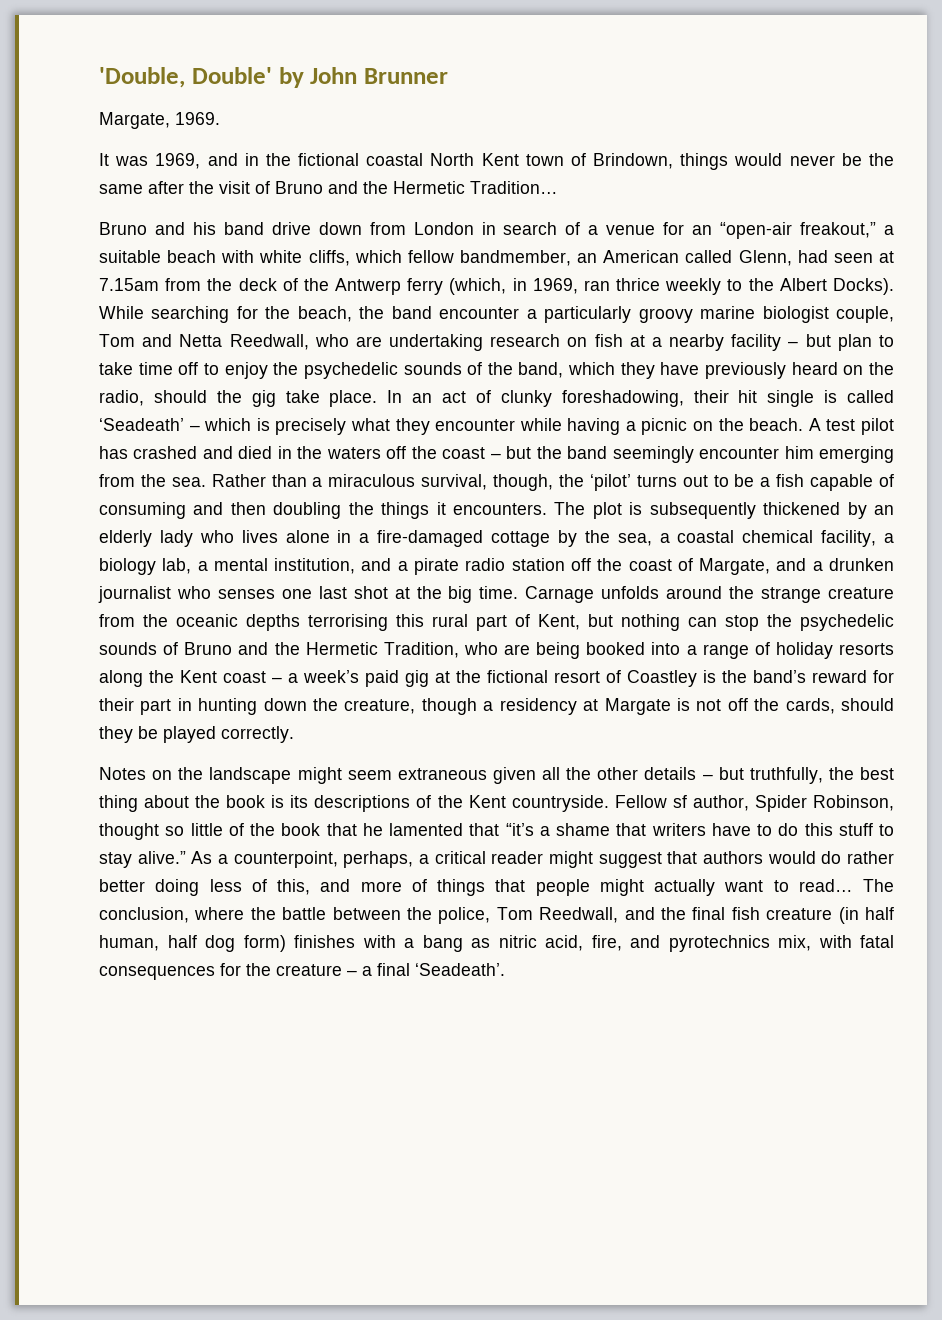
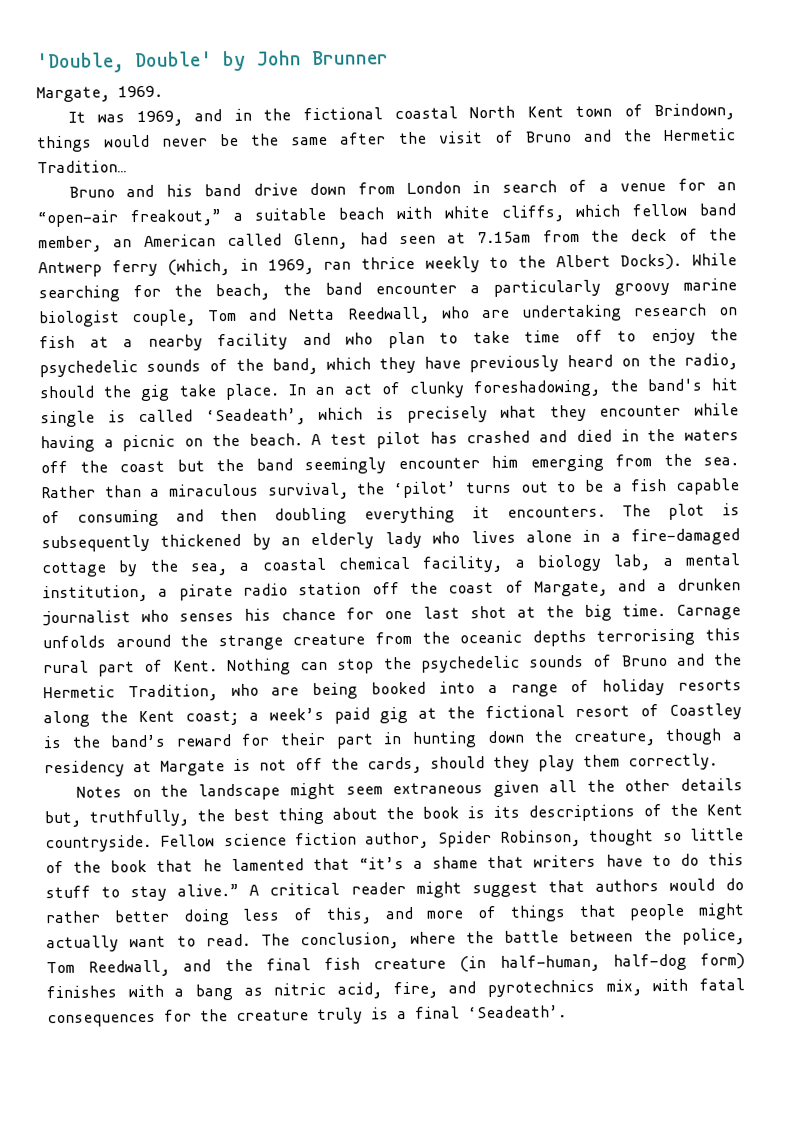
- Bruno and his band drive down from London in search of a venue for an “open-air freakout,” a suitable beach with white cliffs, which fellow bandmember, an American called Glenn, had seen at 7.15am from the deck of the Antwerp ferry (which, in 1969, ran thrice weekly to the Albert Docks).
+ Bruno and his band drive down from London in search of a venue for an “open-air freakout,” a suitable beach with white cliffs, which fellow band member, an American called Glenn, had seen at 7.15am from the deck of the Antwerp ferry (which, in 1969, ran thrice weekly to the Albert Docks).
- While searching for the beach, the band encounter a particularly groovy marine biologist couple, Tom and Netta Reedwall, who are undertaking research on fish at a nearby facility – but plan to take time off to enjoy the psychedelic sounds of the band, which they have previously heard on the radio, should the gig take place.
+ While searching for the beach, the band encounter a particularly groovy marine biologist couple, Tom and Netta Reedwall, who are undertaking research on fish at a nearby facility and who plan to take time off to enjoy the psychedelic sounds of the band, which they have previously heard on the radio, should the gig take place.
- In an act of clunky foreshadowing, their hit single is called ‘Seadeath’ – which is precisely what they encounter while having a picnic on the beach.
+ In an act of clunky foreshadowing, the band's hit single is called ‘Seadeath’, which is precisely what they encounter while having a picnic on the beach.
- A test pilot has crashed and died in the waters off the coast – but the band seemingly encounter him emerging from the sea.
+ A test pilot has crashed and died in the waters off the coast but the band seemingly encounter him emerging from the sea.
- Rather than a miraculous survival, though, the ‘pilot’ turns out to be a fish capable of consuming and then doubling the things it encounters.
+ Rather than a miraculous survival, the ‘pilot’ turns out to be a fish capable of consuming and then doubling everything it encounters.
- The plot is subsequently thickened by an elderly lady who lives alone in a fire-damaged cottage by the sea, a coastal chemical facility, a biology lab, a mental institution, and a pirate radio station off the coast of Margate, and a drunken journalist who senses one last shot at the big time.
+ The plot is subsequently thickened by an elderly lady who lives alone in a fire-damaged cottage by the sea, a coastal chemical facility, a biology lab, a mental institution, a pirate radio station off the coast of Margate, and a drunken journalist who senses his chance for one last shot at the big time.
- Carnage unfolds around the strange creature from the oceanic depths terrorising this rural part of Kent, but nothing can stop the psychedelic sounds of Bruno and the Hermetic Tradition, who are being booked into a range of holiday resorts along the Kent coast – a week’s paid gig at the fictional resort of Coastley is the band’s reward for their part in hunting down the creature, though a residency at Margate is not off the cards, should they be played correctly.
+ Carnage unfolds around the strange creature from the oceanic depths terrorising this rural part of Kent. Nothing can stop the psychedelic sounds of Bruno and the Hermetic Tradition, who are being booked into a range of holiday resorts along the Kent coast; a week’s paid gig at the fictional resort of Coastley is the band’s reward for their part in hunting down the creature, though a residency at Margate is not off the cards, should they play them correctly.
- Notes on the landscape might seem extraneous given all the other details – but truthfully, the best thing about the book is its descriptions of the Kent countryside.
+ Notes on the landscape might seem extraneous given all the other details but, truthfully, the best thing about the book is its descriptions of the Kent countryside.
- Fellow sf author, Spider Robinson, thought so little of the book that he lamented that “it’s a shame that writers have to do this stuff to stay alive.”
+ Fellow science fiction author, Spider Robinson, thought so little of the book that he lamented that “it’s a shame that writers have to do this stuff to stay alive.”
- As a counterpoint, perhaps, a critical reader might suggest that authors would do rather better doing less of this, and more of things that people might actually want to read…
+ A critical reader might suggest that authors would do rather better doing less of this, and more of things that people might actually want to read.
- The conclusion, where the battle between the police, Tom Reedwall, and the final fish creature (in half human, half dog form) finishes with a bang as nitric acid, fire, and pyrotechnics mix, with fatal consequences for the creature – a final ‘Seadeath’.
+ The conclusion, where the battle between the police, Tom Reedwall, and the final fish creature (in half-human, half-dog form) finishes with a bang as nitric acid, fire, and pyrotechnics mix, with fatal consequences for the creature truly is a final ‘Seadeath’.

